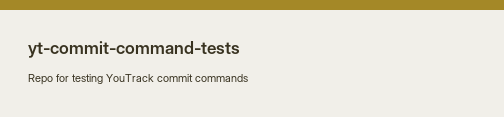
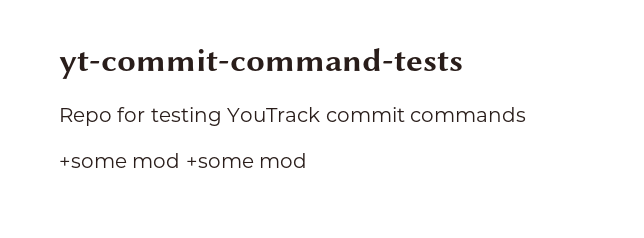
+ +some mod +some mod

